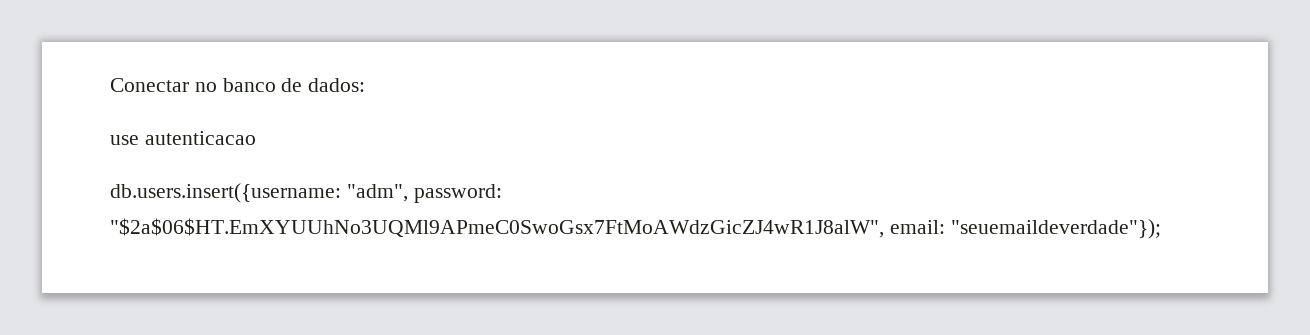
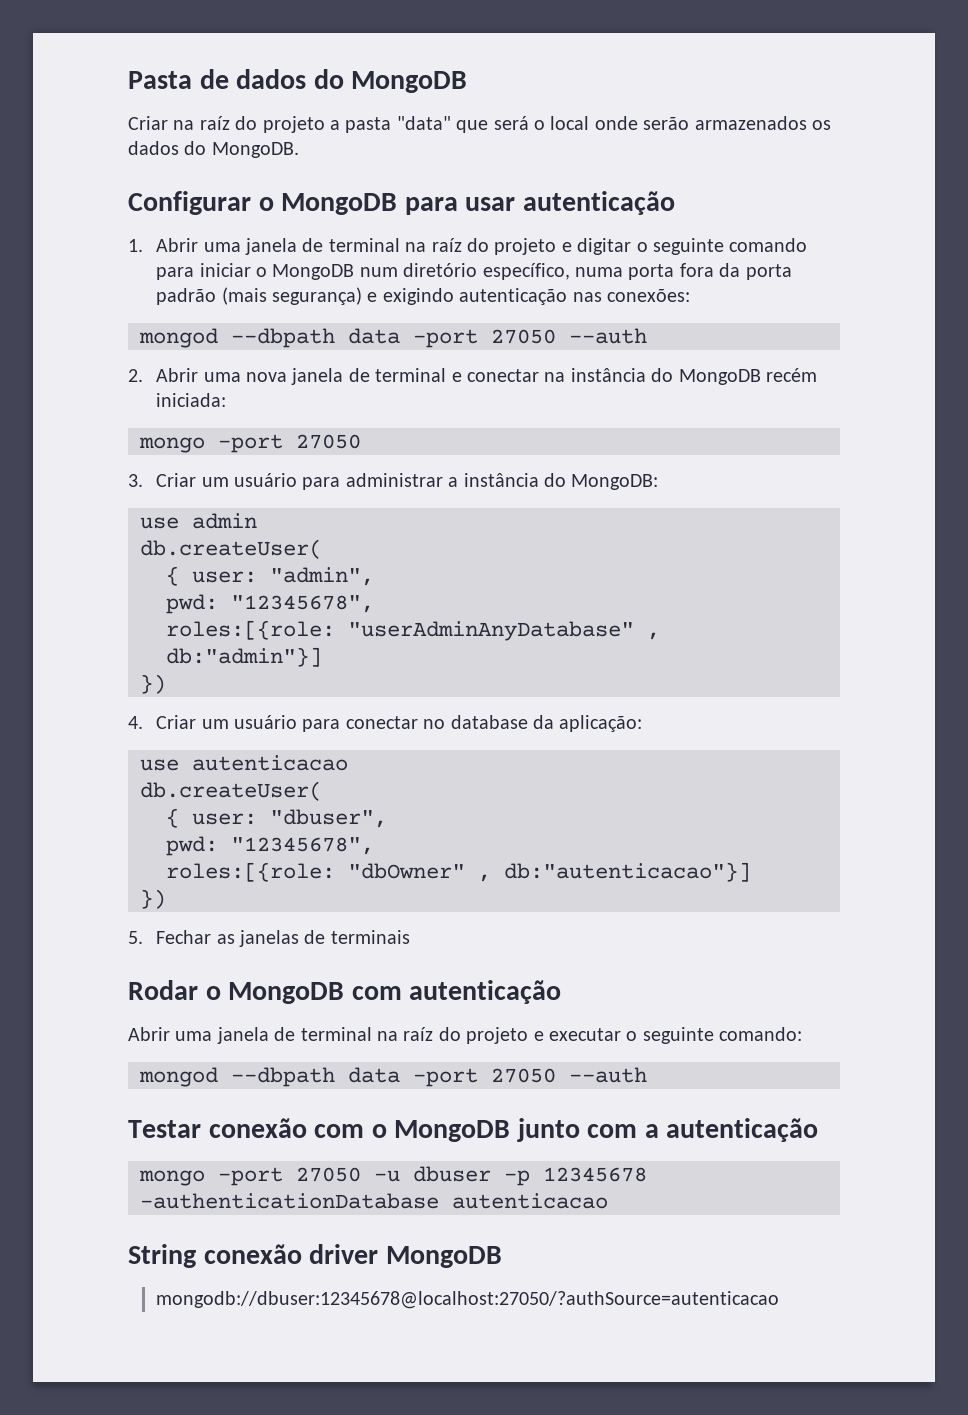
- Conectar no banco de dados:
+ Pasta de dados do MongoDB
+ Criar na raíz do projeto a pasta "data" que será o local onde serão armazenados os dados do MongoDB.
+ Configurar o MongoDB para usar autenticação
+ 1. Abrir uma janela de terminal na raíz do projeto e digitar o seguinte comando para iniciar o MongoDB num diretório específico, numa porta fora da porta padrão (mais segurança) e exigindo autenticação nas conexões:
+ mongod --dbpath data -port 27050 --auth
+ 2. Abrir uma nova janela de terminal e conectar na instância do MongoDB recém iniciada:
+ mongo -port 27050
+ 3. Criar um usuário para administrar a instância do MongoDB:
+ use admin
+ db.createUser(
+ { user: "admin",
+ pwd: "12345678",
+ roles:[{role: "userAdminAnyDatabase" , db:"admin"}]
+ })
+ 4. Criar um usuário para conectar no database da aplicação:
  use autenticacao
- db.users.insert({username: "adm", password: "$2a$06$HT.EmXYUUhNo3UQMl9APmeC0SwoGsx7FtMoAWdzGicZJ4wR1J8alW", email: "seuemaildeverdade"});
+ db.createUser(
+ { user: "dbuser",
+ pwd: "12345678",
+ roles:[{role: "dbOwner" , db:"autenticacao"}]
+ })
+ 5. Fechar as janelas de terminais
+ Rodar o MongoDB com autenticação
+ Abrir uma janela de terminal na raíz do projeto e executar o seguinte comando:
+ mongod --dbpath data -port 27050 --auth
+ Testar conexão com o MongoDB junto com a autenticação
+ mongo -port 27050 -u dbuser -p 12345678 -authenticationDatabase autenticacao
+ String conexão driver MongoDB
+ mongodb://dbuser:12345678@localhost:27050/?authSource=autenticacao

